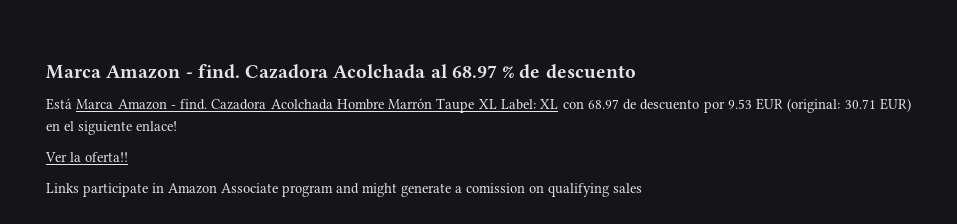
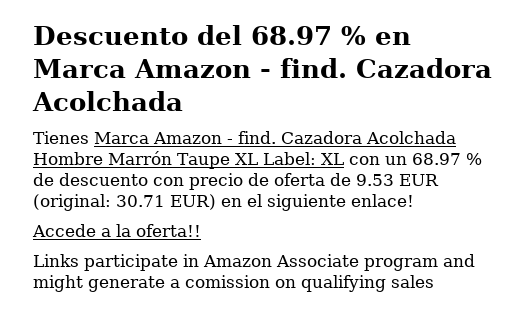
- Marca Amazon - find. Cazadora Acolchada al 68.97 % de descuento
- Está Marca Amazon - find.
+ Descuento del 68.97 % en Marca Amazon - find. Cazadora Acolchada
+ Tienes Marca Amazon - find.
- Cazadora Acolchada Hombre Marrón Taupe XL Label: XL con 68.97 de descuento por 9.53 EUR (original: 30.71 EUR) en el siguiente enlace!
+ Cazadora Acolchada Hombre Marrón Taupe XL Label: XL con un 68.97 % de descuento con precio de oferta de 9.53 EUR (original: 30.71 EUR) en el siguiente enlace!
- Ver la oferta!!
+ Accede a la oferta!!

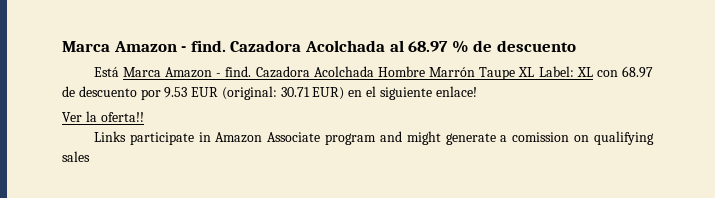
- Descuento del 68.97 % en Marca Amazon - find. Cazadora Acolchada
- Tienes Marca Amazon - find.
+ Marca Amazon - find. Cazadora Acolchada al 68.97 % de descuento
+ Está Marca Amazon - find.
- Cazadora Acolchada Hombre Marrón Taupe XL Label: XL con un 68.97 % de descuento con precio de oferta de 9.53 EUR (original: 30.71 EUR) en el siguiente enlace!
+ Cazadora Acolchada Hombre Marrón Taupe XL Label: XL con 68.97 de descuento por 9.53 EUR (original: 30.71 EUR) en el siguiente enlace!
- Accede a la oferta!!
+ Ver la oferta!!

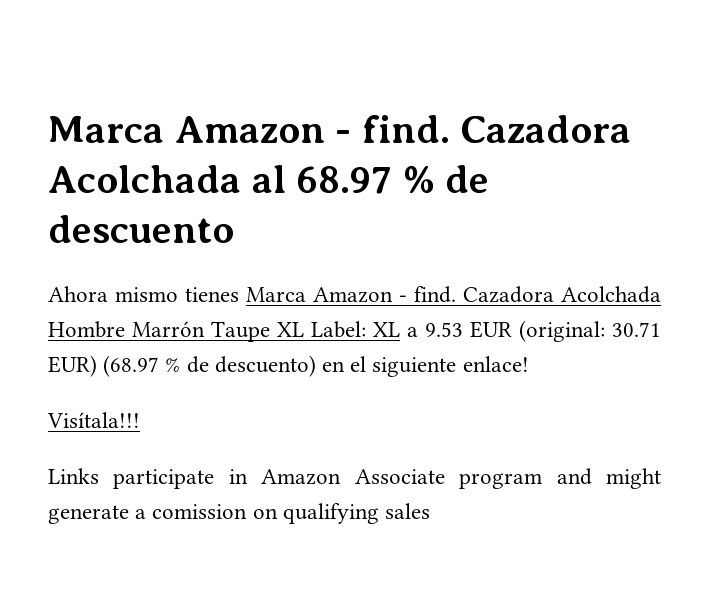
- Está Marca Amazon - find.
+ Ahora mismo tienes Marca Amazon - find.
- Cazadora Acolchada Hombre Marrón Taupe XL Label: XL con 68.97 de descuento por 9.53 EUR (original: 30.71 EUR) en el siguiente enlace!
+ Cazadora Acolchada Hombre Marrón Taupe XL Label: XL a 9.53 EUR (original: 30.71 EUR) (68.97 % de descuento) en el siguiente enlace!
- Ver la oferta!!
+ Visítala!!!

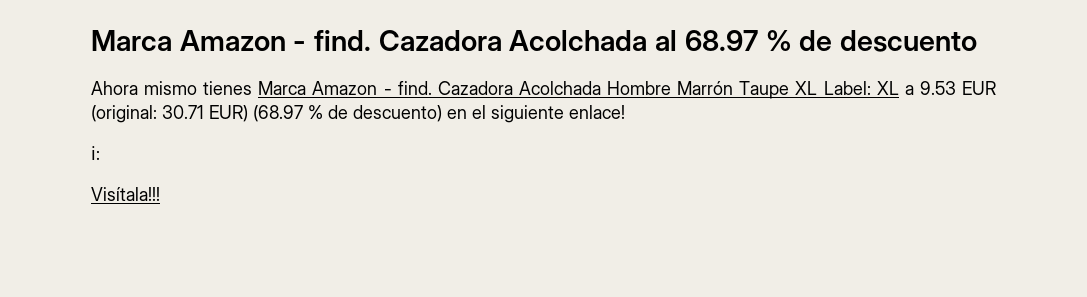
+ ℹ:
- Links participate in Amazon Associate program and might generate a comission on qualifying sales

